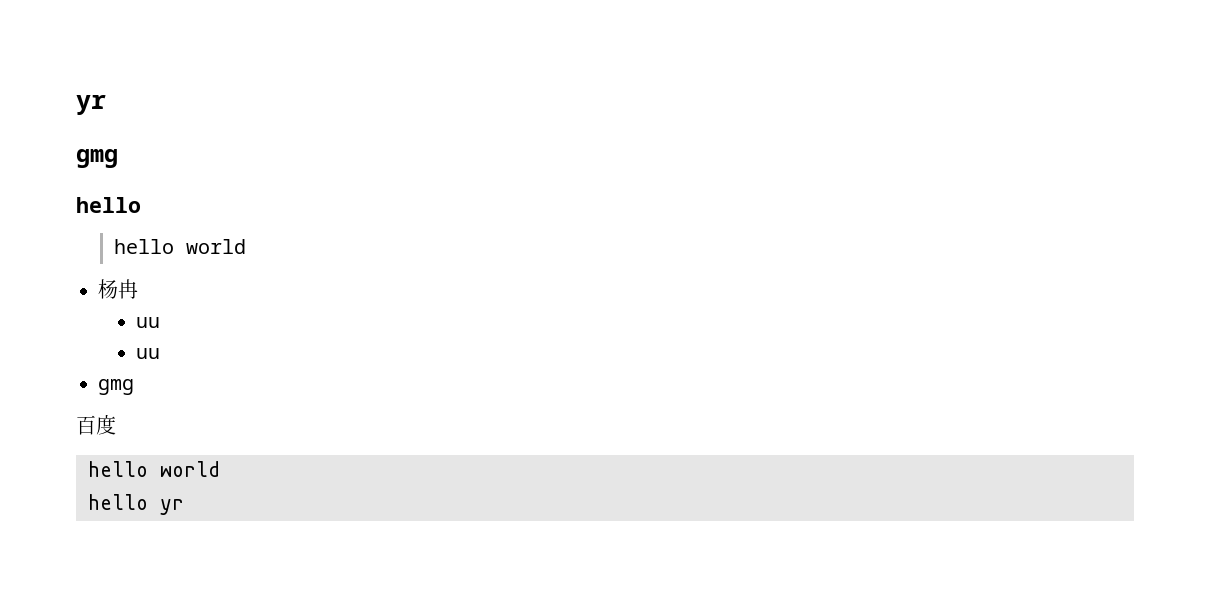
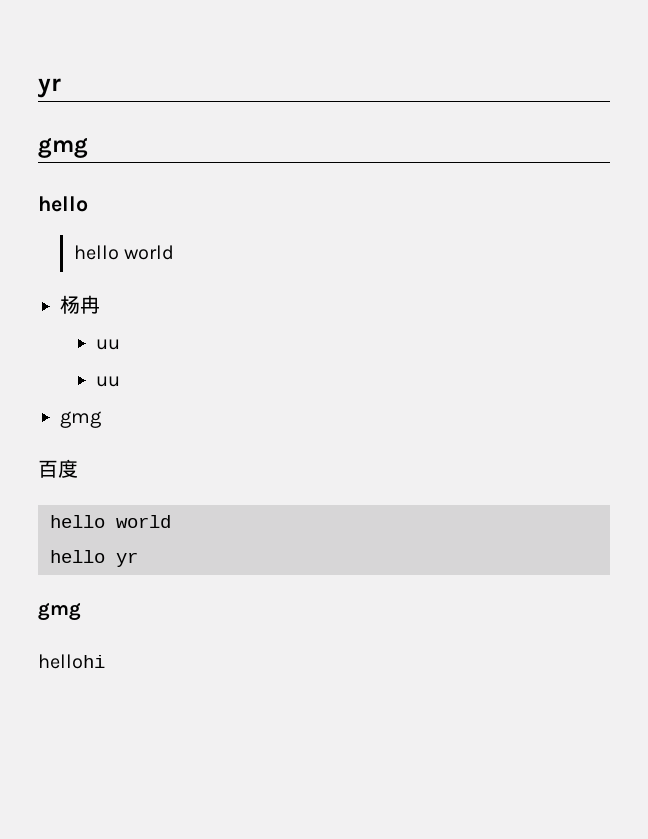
  hello yr
+ gmg
+ hellohi

